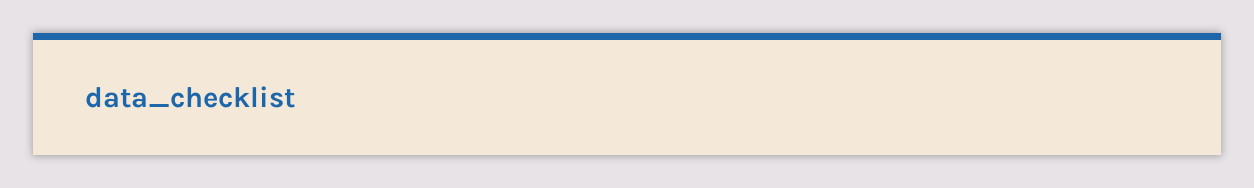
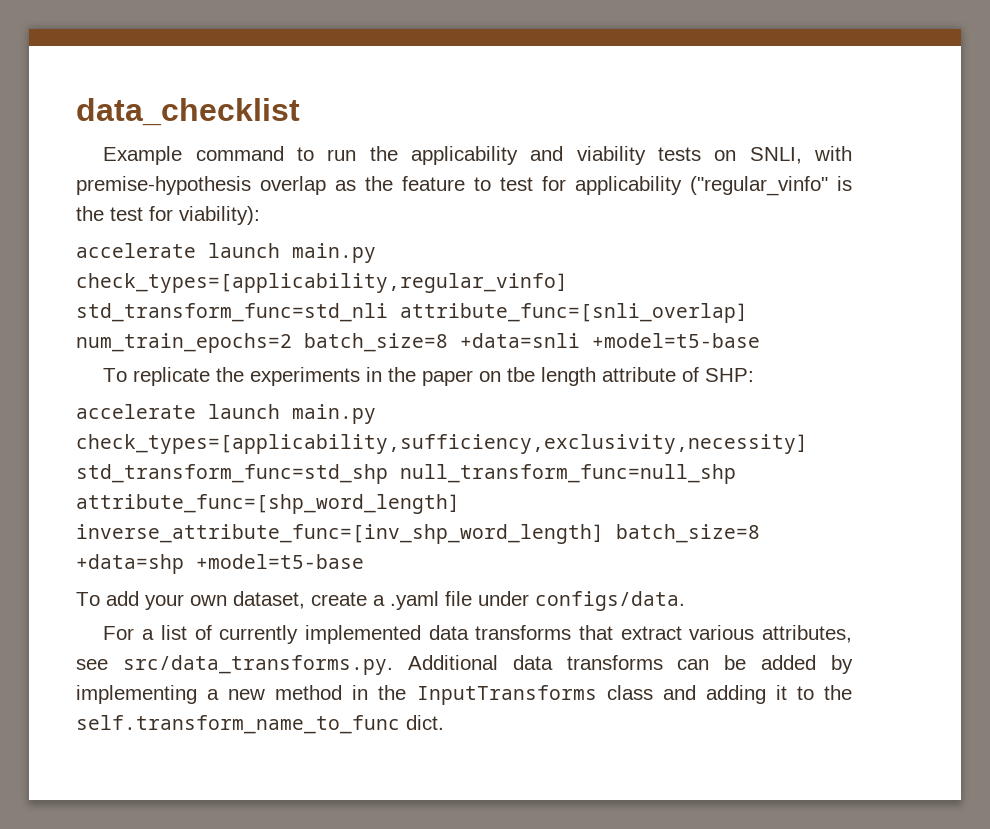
+ Example command to run the applicability and viability tests on SNLI, with premise-hypothesis overlap as the feature to test for applicability ("regular_vinfo" is the test for viability):
+ accelerate launch main.py check_types=[applicability,regular_vinfo] std_transform_func=std_nli attribute_func=[snli_overlap] num_train_epochs=2 batch_size=8 +data=snli +model=t5-base
+ To replicate the experiments in the paper on tbe length attribute of SHP:
+ accelerate launch main.py check_types=[applicability,sufficiency,exclusivity,necessity] std_transform_func=std_shp null_transform_func=null_shp attribute_func=[shp_word_length] inverse_attribute_func=[inv_shp_word_length] batch_size=8 +data=shp +model=t5-base
+ To add your own dataset, create a .yaml file under configs/data.
+ For a list of currently implemented data transforms that extract various attributes, see src/data_transforms.py. Additional data transforms can be added by implementing a new method in the InputTransforms class and adding it to the self.transform_name_to_func dict.

